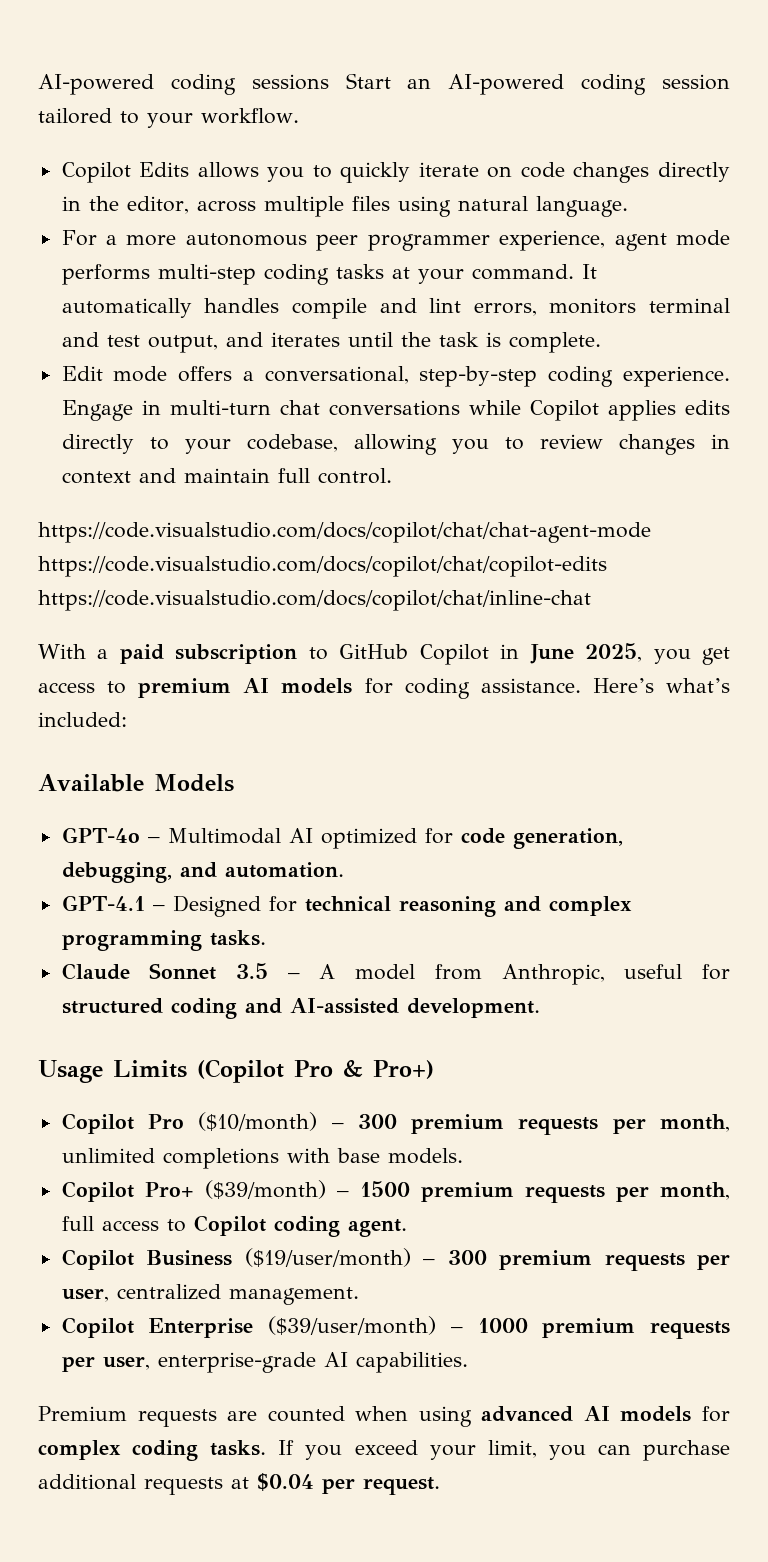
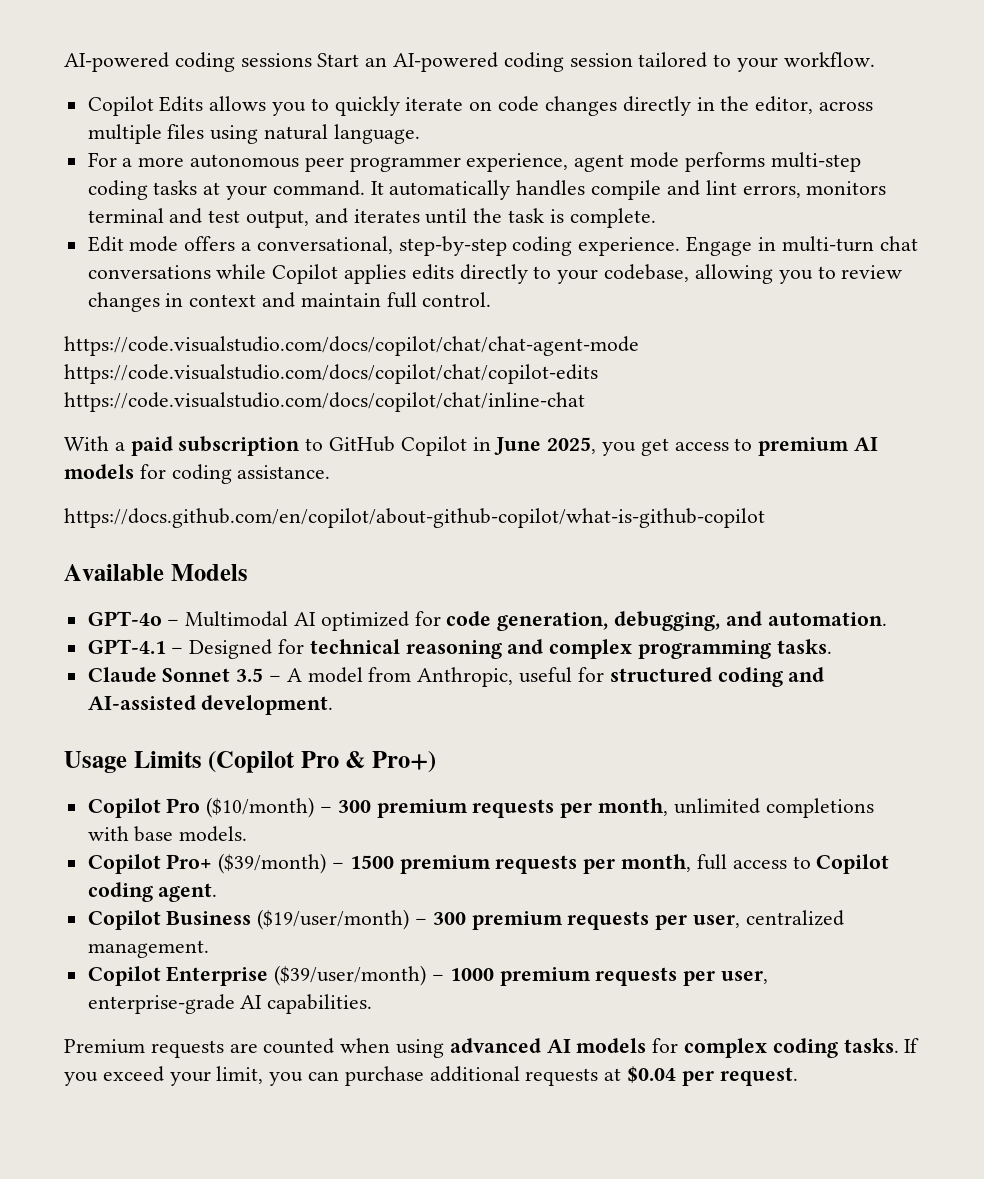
- With a paid subscription to GitHub Copilot in June 2025, you get access to premium AI models for coding assistance. Here’s what’s included:
+ With a paid subscription to GitHub Copilot in June 2025, you get access to premium AI models for coding assistance.
+ https://docs.github.com/en/copilot/about-github-copilot/what-is-github-copilot

